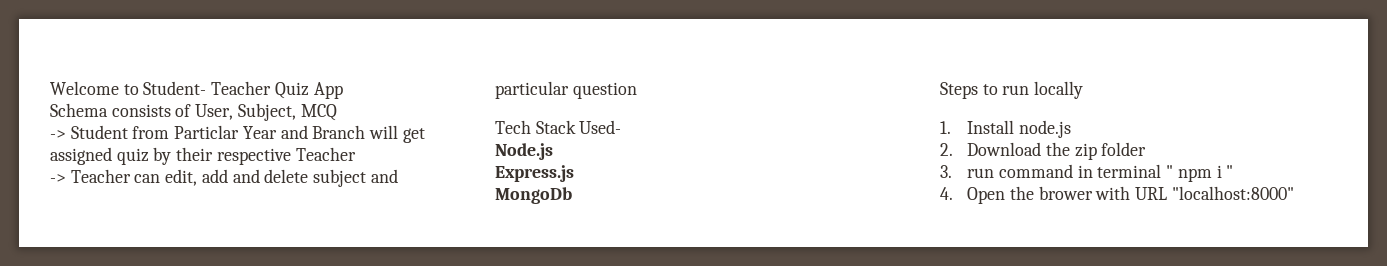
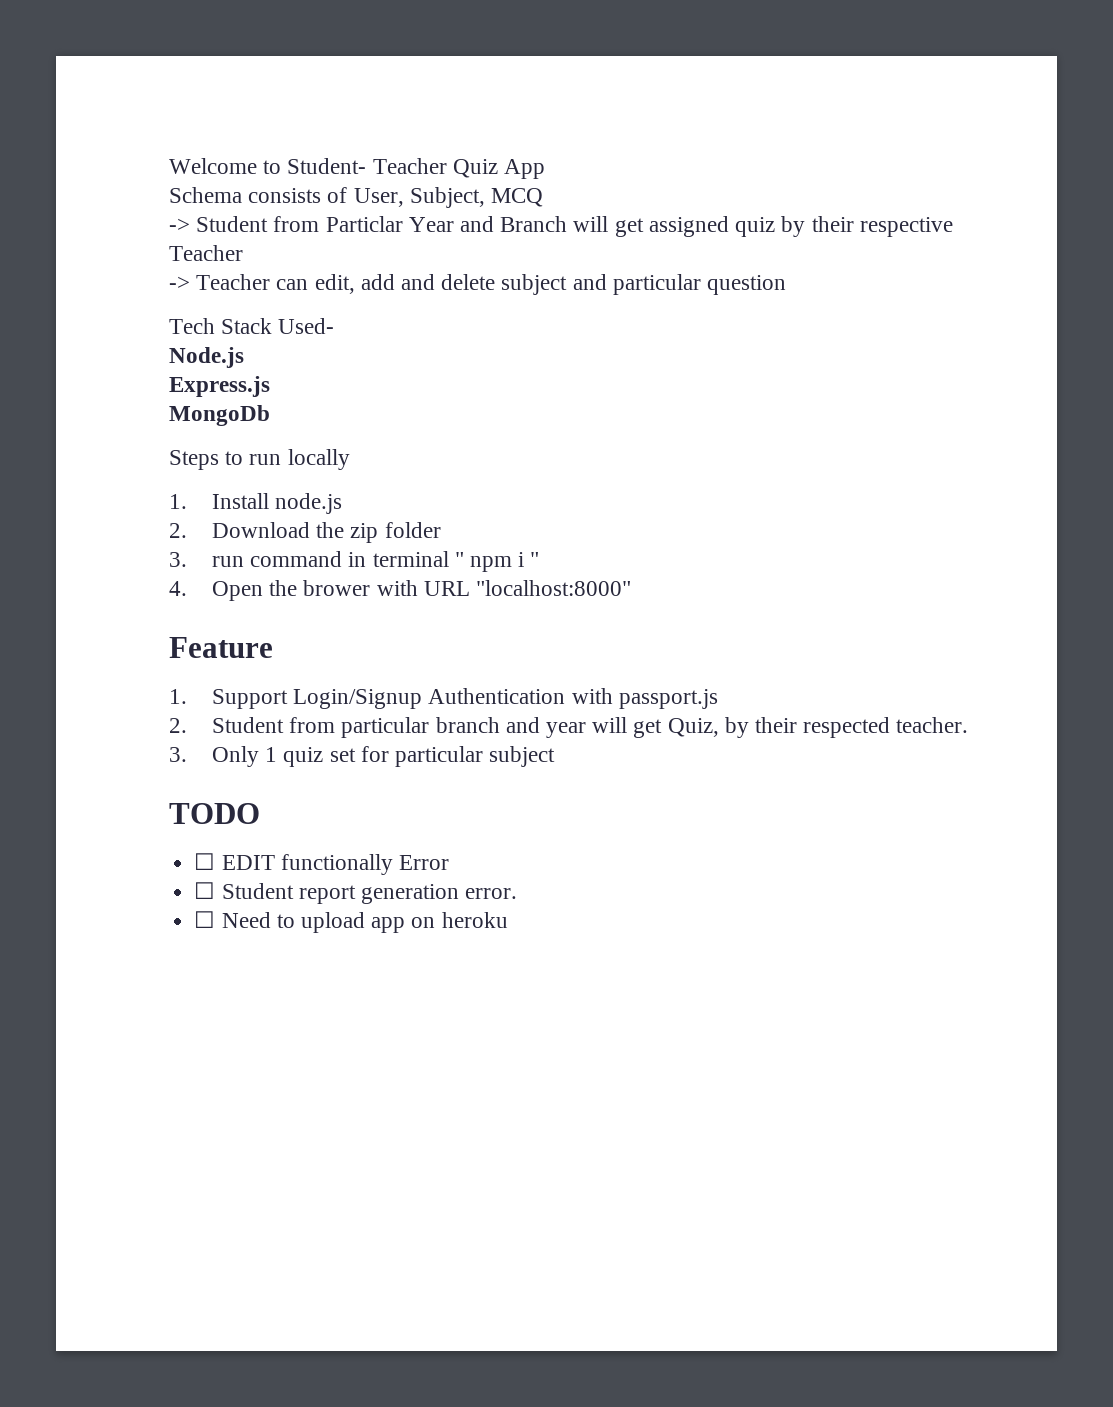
+ Feature
+ 1. Support Login/Signup Authentication with passport.js
+ 2. Student from particular branch and year will get Quiz, by their respected teacher.
+ 3. Only 1 quiz set for particular subject
+ TODO
+ ☐ EDIT functionally Error
+ ☐ Student report generation error.
+ ☐ Need to upload app on heroku

